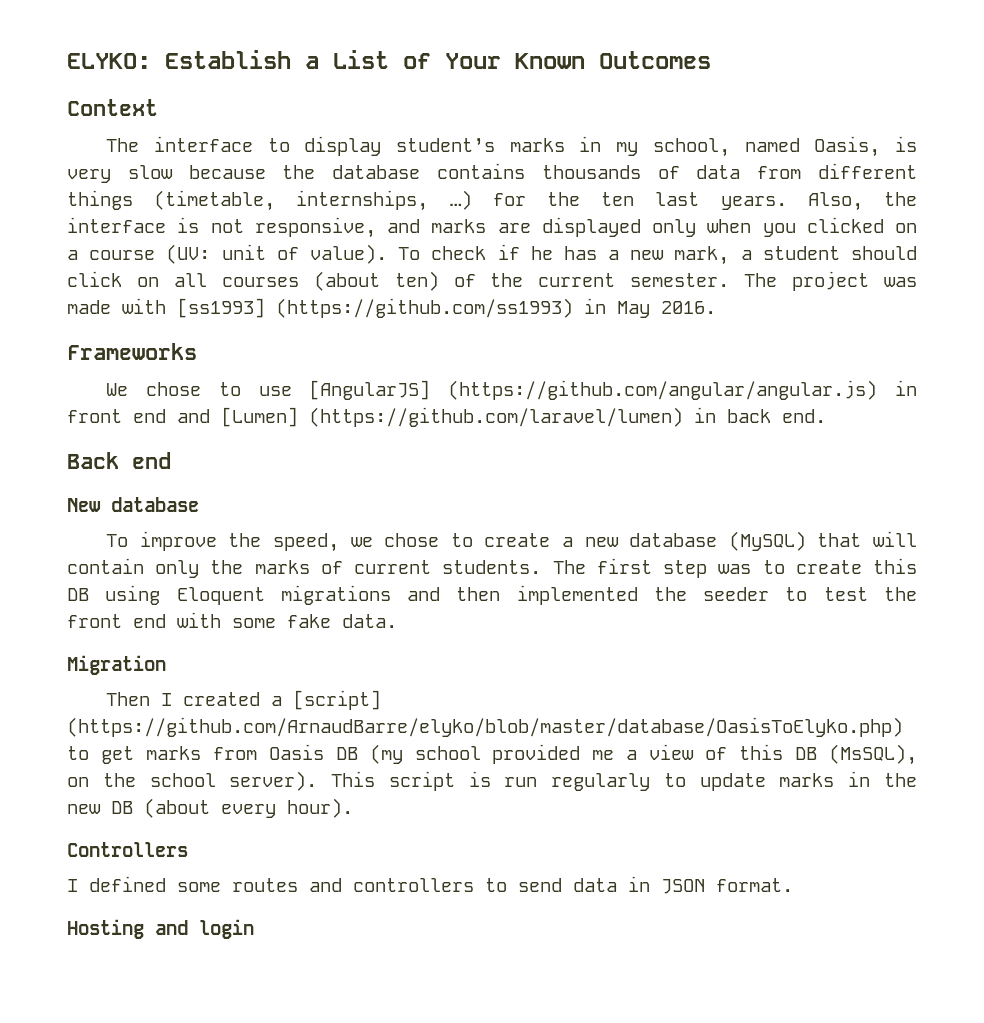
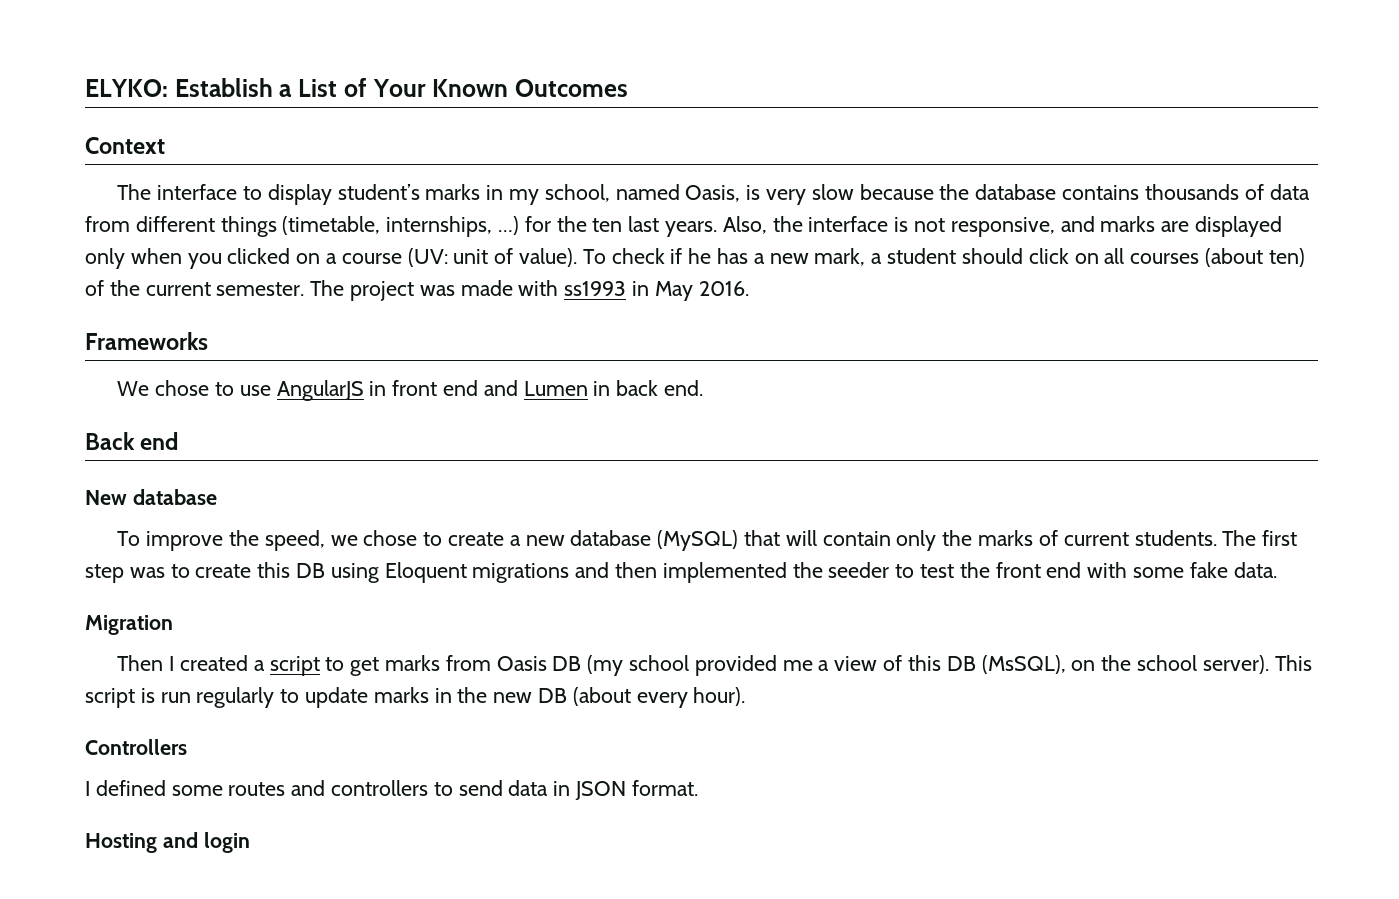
- The project was made with [ss1993] (https://github.com/ss1993) in May 2016.
+ The project was made with ss1993 in May 2016.
- We chose to use [AngularJS] (https://github.com/angular/angular.js) in front end and [Lumen] (https://github.com/laravel/lumen) in back end.
+ We chose to use AngularJS in front end and Lumen in back end.
- Then I created a [script] (https://github.com/ArnaudBarre/elyko/blob/master/database/OasisToElyko.php) to get marks from Oasis DB (my school provided me a view of this DB (MsSQL), on the school server).
+ Then I created a script to get marks from Oasis DB (my school provided me a view of this DB (MsSQL), on the school server).

